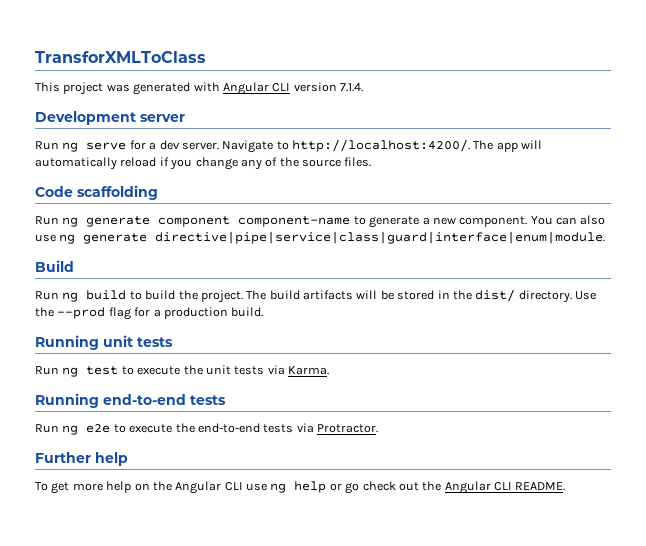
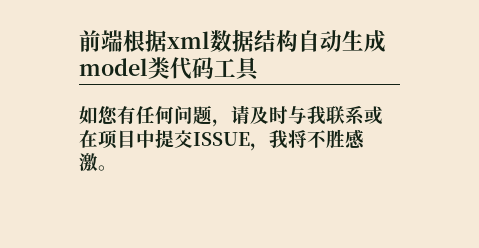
- TransforXMLToClass
- This project was generated with Angular CLI version 7.1.4.
- Development server
- Run ng serve for a dev server. Navigate to http://localhost:4200/. The app will automatically reload if you change any of the source files.
- Code scaffolding
- Run ng generate component component-name to generate a new component. You can also use ng generate directive|pipe|service|class|guard|interface|enum|module.
- Build
- Run ng build to build the project. The build artifacts will be stored in the dist/ directory. Use the --prod flag for a production build.
- Running unit tests
- Run ng test to execute the unit tests via Karma.
- Running end-to-end tests
- Run ng e2e to execute the end-to-end tests via Protractor.
- Further help
- To get more help on the Angular CLI use ng help or go check out the Angular CLI README.
+ 前端根据xml数据结构自动生成model类代码工具
+ 如您有任何问题，请及时与我联系或在项目中提交ISSUE，我将不胜感激。

